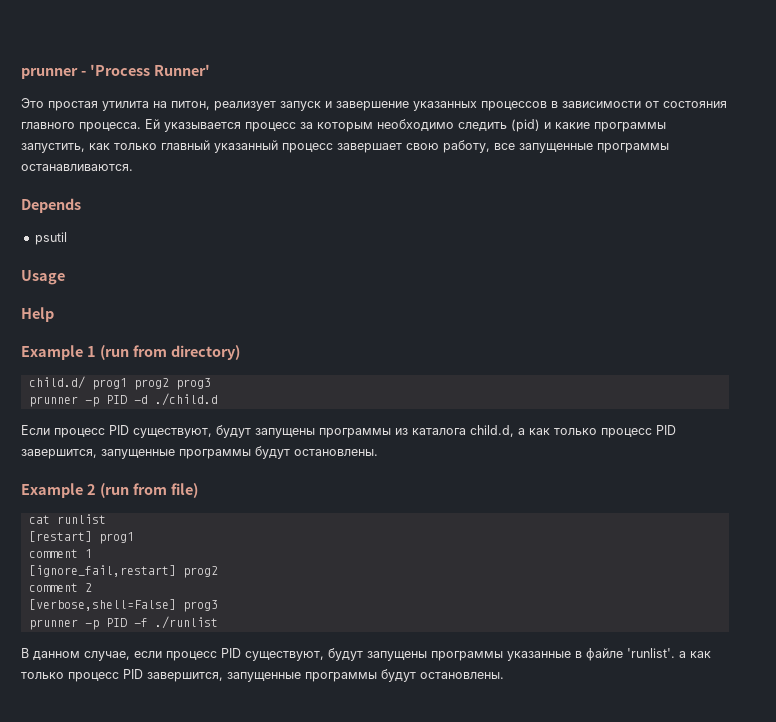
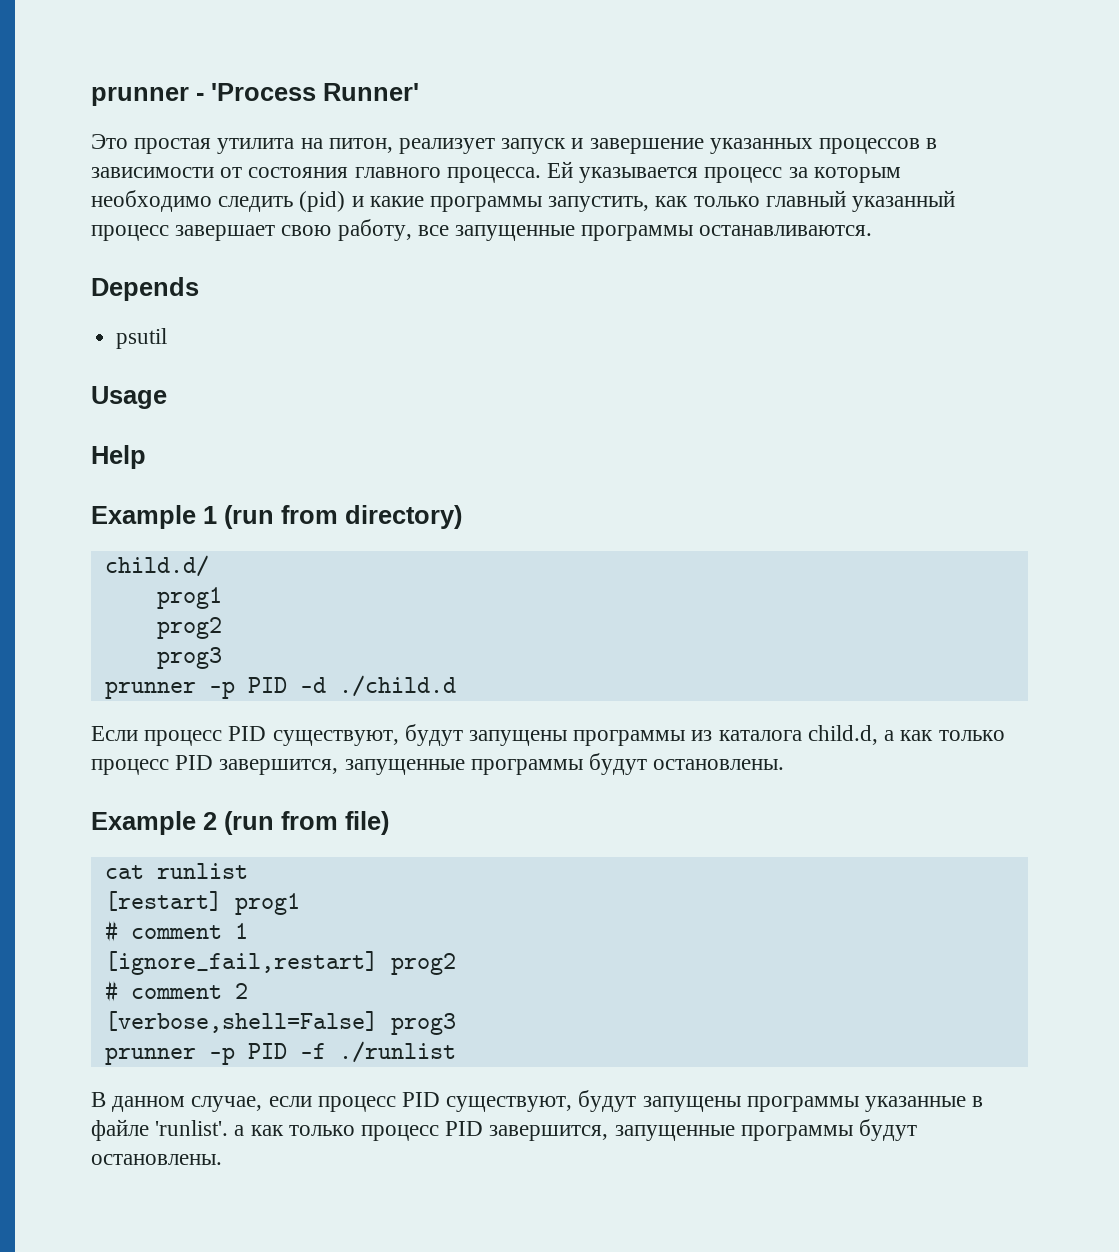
- child.d/ prog1 prog2 prog3
+ child.d/
+ prog1
+ prog2
+ prog3
- comment 1
+ # comment 1
- comment 2
+ # comment 2

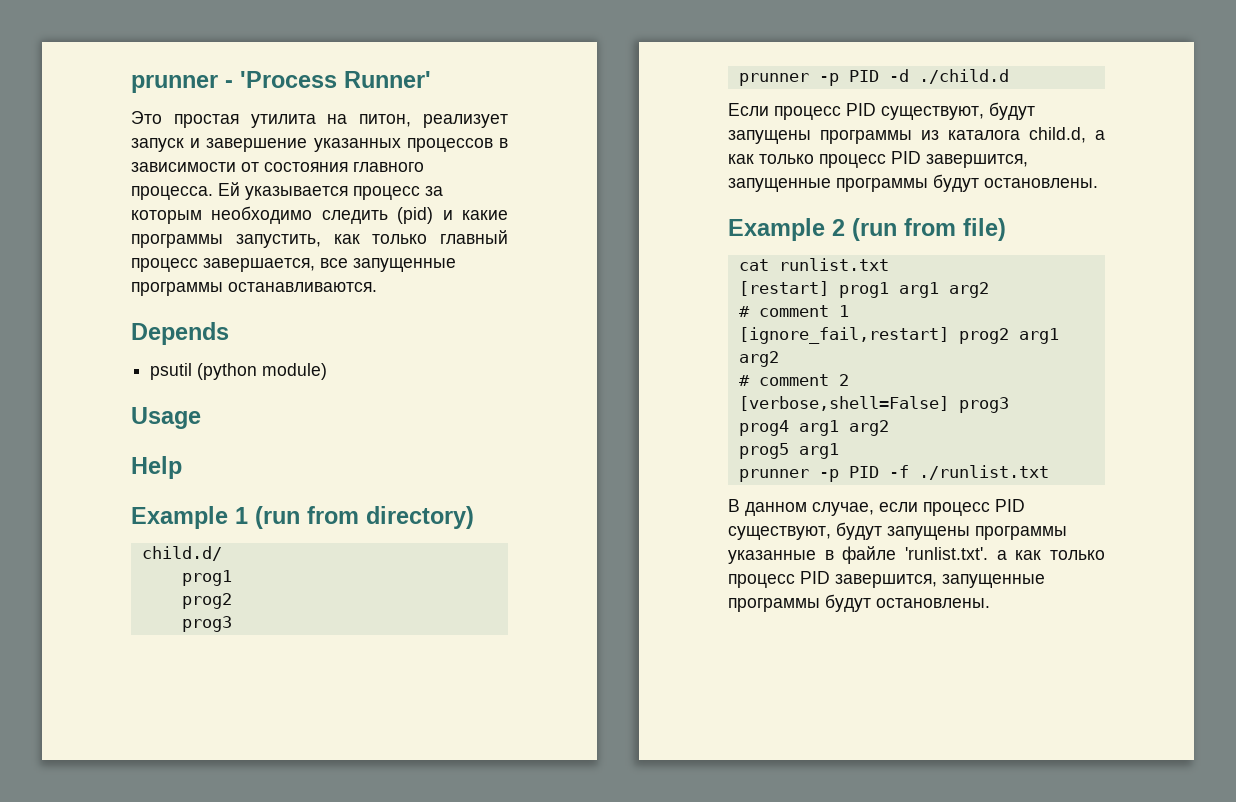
- Ей указывается процесс за которым необходимо следить (pid) и какие программы запустить, как только главный указанный процесс завершает свою работу, все запущенные программы останавливаются.
+ Ей указывается процесс за которым необходимо следить (pid) и какие программы запустить, как только главный процесс завершается, все запущенные программы останавливаются.
- psutil
+ psutil (python module)
- cat runlist
+ cat runlist.txt
- [restart] prog1
+ [restart] prog1 arg1 arg2
- [ignore_fail,restart] prog2
+ [ignore_fail,restart] prog2 arg1 arg2
+ prog4 arg1 arg2
+ prog5 arg1
- prunner -p PID -f ./runlist
+ prunner -p PID -f ./runlist.txt
- В данном случае, если процесс PID существуют, будут запущены программы указанные в файле 'runlist'. а как только процесс PID завершится, запущенные программы будут остановлены.
+ В данном случае, если процесс PID существуют, будут запущены программы указанные в файле 'runlist.txt'. а как только процесс PID завершится, запущенные программы будут остановлены.

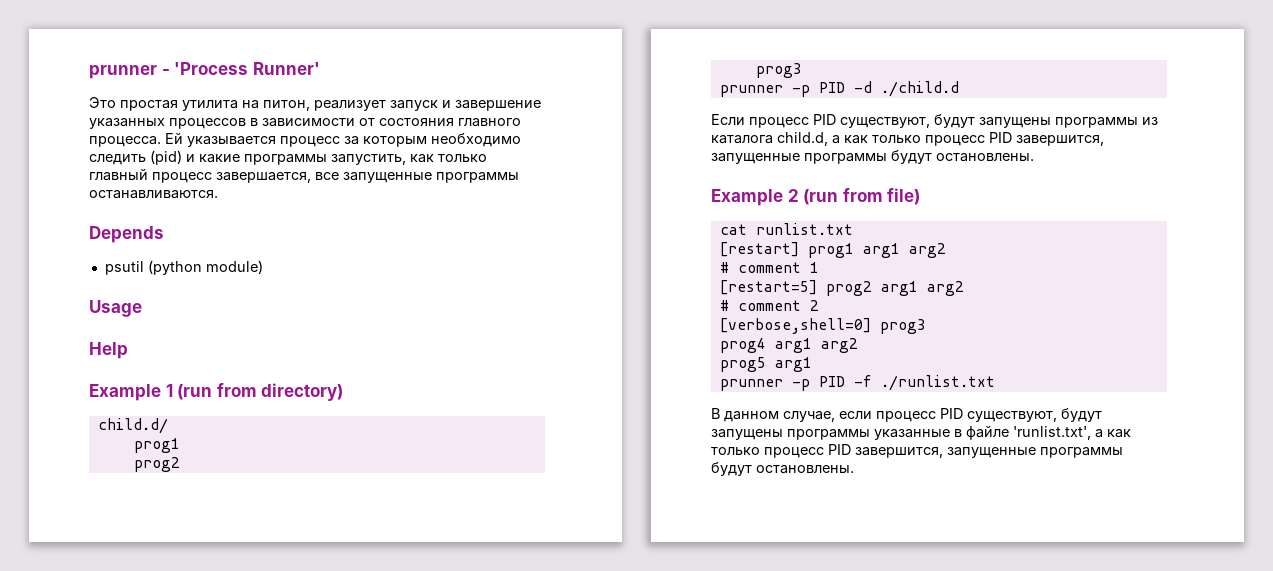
- [ignore_fail,restart] prog2 arg1 arg2
+ [restart=5] prog2 arg1 arg2
- [verbose,shell=False] prog3
+ [verbose,shell=0] prog3
- В данном случае, если процесс PID существуют, будут запущены программы указанные в файле 'runlist.txt'. а как только процесс PID завершится, запущенные программы будут остановлены.
+ В данном случае, если процесс PID существуют, будут запущены программы указанные в файле 'runlist.txt', а как только процесс PID завершится, запущенные программы будут остановлены.

